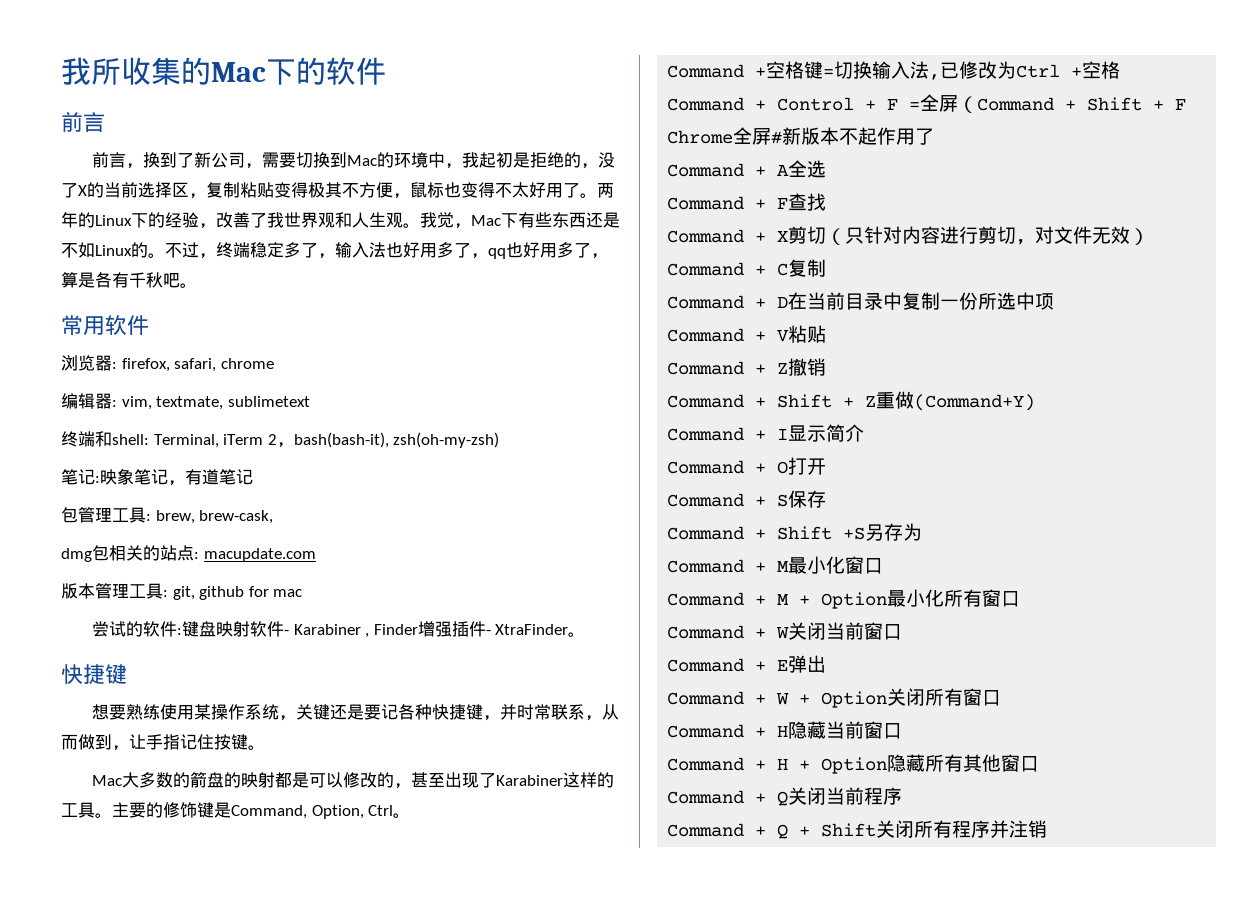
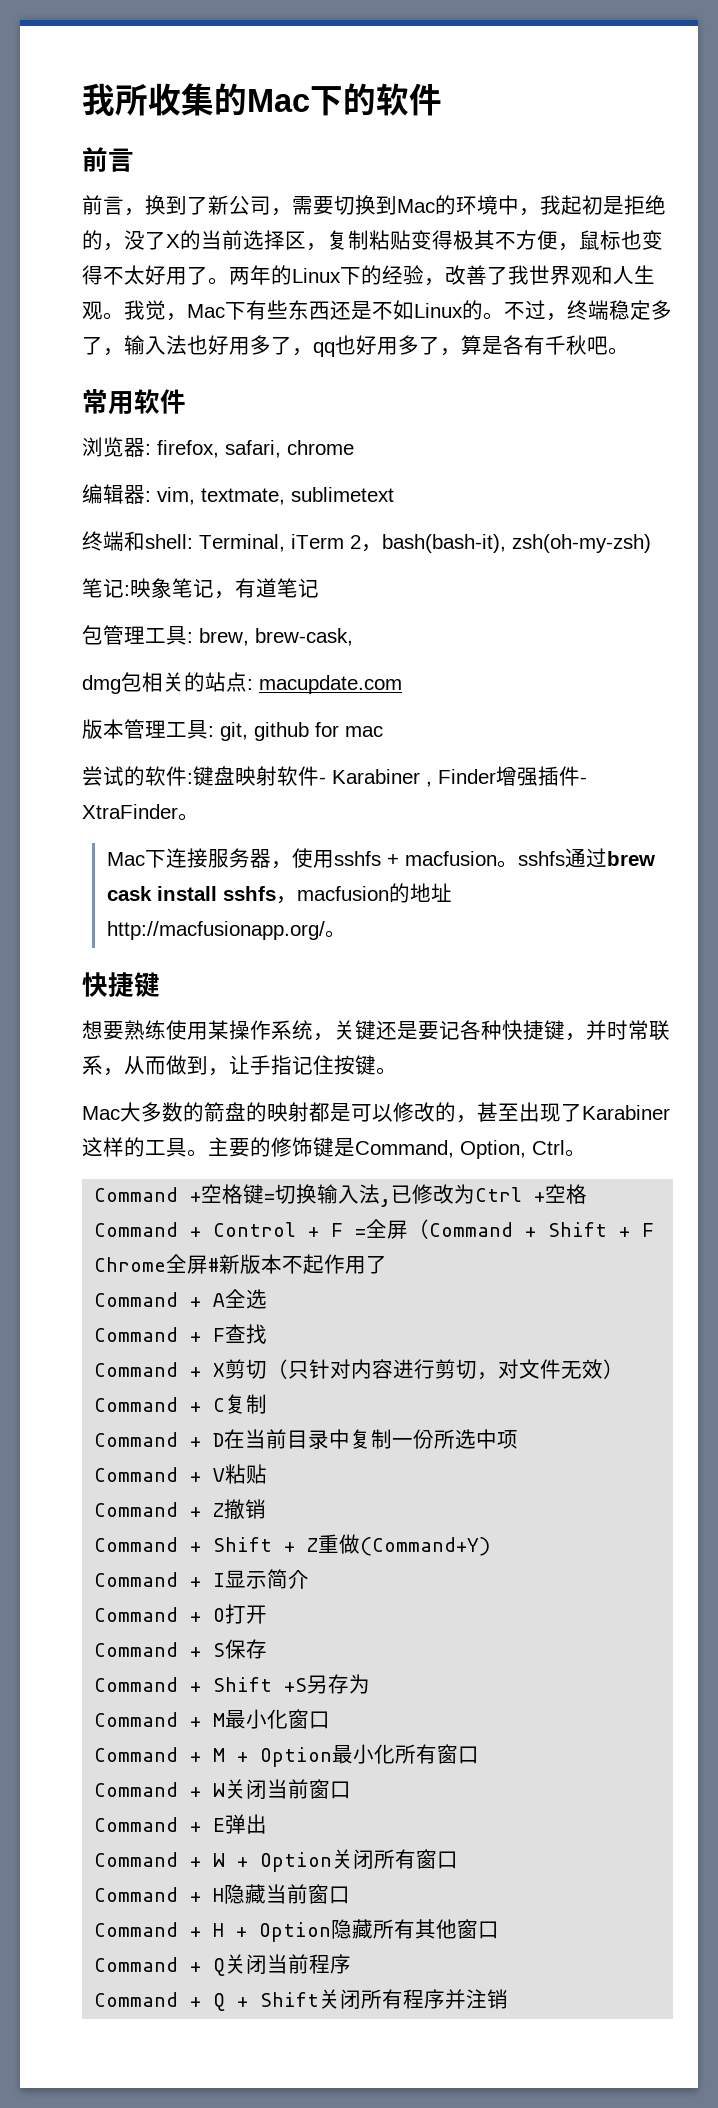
+ Mac下连接服务器，使用sshfs + macfusion。sshfs通过brew cask install sshfs，macfusion的地址http://macfusionapp.org/。

